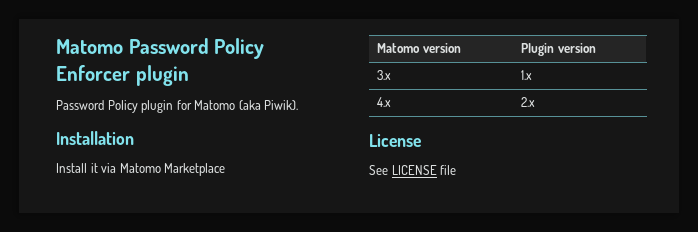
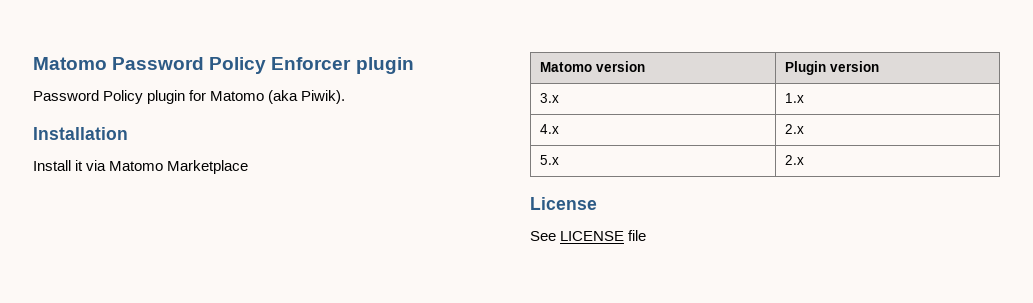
+ 5.x | 2.x

